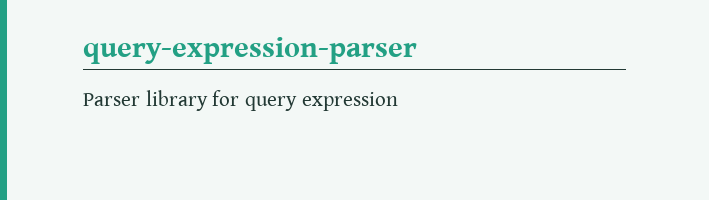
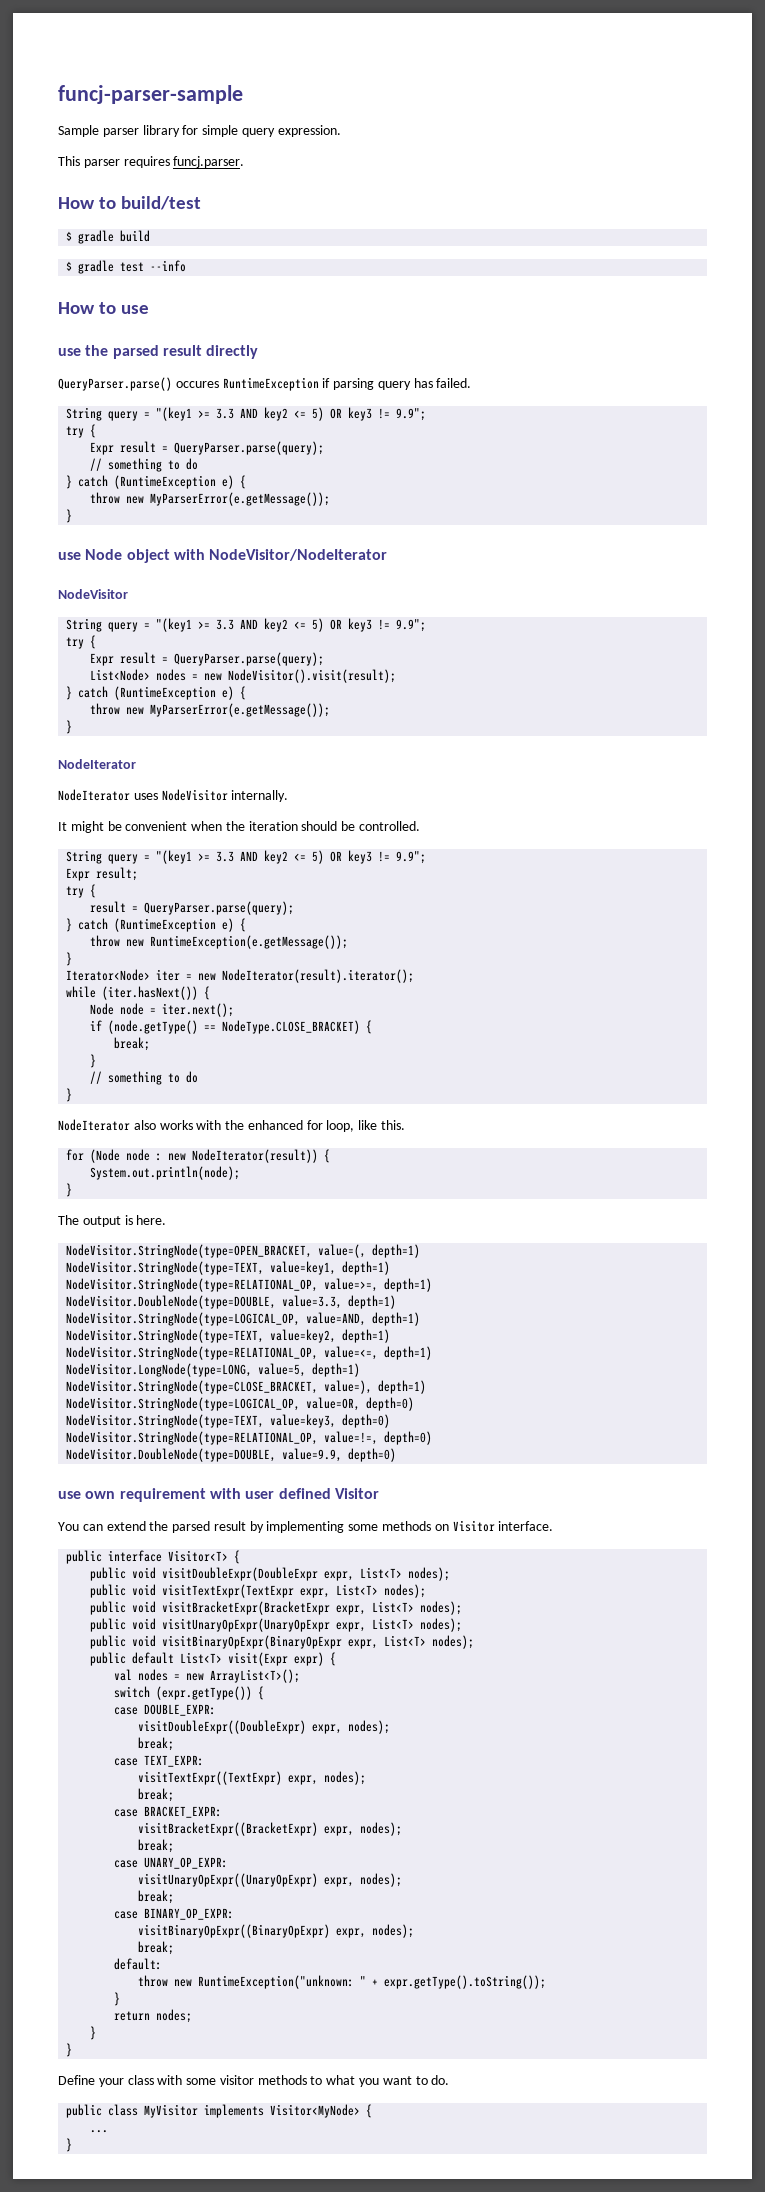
- query-expression-parser
- Parser library for query expression
+ funcj-parser-sample
+ Sample parser library for simple query expression.
+ This parser requires funcj.parser.
+ How to build/test
+ $ gradle build
+ $ gradle test --info
+ How to use
+ use the parsed result directly
+ QueryParser.parse() occures RuntimeException if parsing query has failed.
+ String query = "(key1 >= 3.3 AND key2 <= 5) OR key3 != 9.9";
+ try {
+ Expr result = QueryParser.parse(query);
+ // something to do
+ } catch (RuntimeException e) {
+ throw new MyParserError(e.getMessage());
+ }
+ use Node object with NodeVisitor/NodeIterator
+ NodeVisitor
+ String query = "(key1 >= 3.3 AND key2 <= 5) OR key3 != 9.9";
+ try {
+ Expr result = QueryParser.parse(query);
+ List<Node> nodes = new NodeVisitor().visit(result);
+ } catch (RuntimeException e) {
+ throw new MyParserError(e.getMessage());
+ }
+ NodeIterator
+ NodeIterator uses NodeVisitor internally.
+ It might be convenient when the iteration should be controlled.
+ String query = "(key1 >= 3.3 AND key2 <= 5) OR key3 != 9.9";
+ Expr result;
+ try {
+ result = QueryParser.parse(query);
+ } catch (RuntimeException e) {
+ throw new RuntimeException(e.getMessage());
+ }
+ Iterator<Node> iter = new NodeIterator(result).iterator();
+ while (iter.hasNext()) {
+ Node node = iter.next();
+ if (node.getType() == NodeType.CLOSE_BRACKET) {
+ break;
+ }
+ // something to do
+ }
+ NodeIterator also works with the enhanced for loop, like this.
+ for (Node node : new NodeIterator(result)) {
+ System.out.println(node);
+ }
+ The output is here.
+ NodeVisitor.StringNode(type=OPEN_BRACKET, value=(, depth=1)
+ NodeVisitor.StringNode(type=TEXT, value=key1, depth=1)
+ NodeVisitor.StringNode(type=RELATIONAL_OP, value=>=, depth=1)
+ NodeVisitor.DoubleNode(type=DOUBLE, value=3.3, depth=1)
+ NodeVisitor.StringNode(type=LOGICAL_OP, value=AND, depth=1)
+ NodeVisitor.StringNode(type=TEXT, value=key2, depth=1)
+ NodeVisitor.StringNode(type=RELATIONAL_OP, value=<=, depth=1)
+ NodeVisitor.LongNode(type=LONG, value=5, depth=1)
+ NodeVisitor.StringNode(type=CLOSE_BRACKET, value=), depth=1)
+ NodeVisitor.StringNode(type=LOGICAL_OP, value=OR, depth=0)
+ NodeVisitor.StringNode(type=TEXT, value=key3, depth=0)
+ NodeVisitor.StringNode(type=RELATIONAL_OP, value=!=, depth=0)
+ NodeVisitor.DoubleNode(type=DOUBLE, value=9.9, depth=0)
+ use own requirement with user defined Visitor
+ You can extend the parsed result by implementing some methods on Visitor interface.
+ public interface Visitor<T> {
+ public void visitDoubleExpr(DoubleExpr expr, List<T> nodes);
+ public void visitTextExpr(TextExpr expr, List<T> nodes);
+ public void visitBracketExpr(BracketExpr expr, List<T> nodes);
+ public void visitUnaryOpExpr(UnaryOpExpr expr, List<T> nodes);
+ public void visitBinaryOpExpr(BinaryOpExpr expr, List<T> nodes);
+ public default List<T> visit(Expr expr) {
+ val nodes = new ArrayList<T>();
+ switch (expr.getType()) {
+ case DOUBLE_EXPR:
+ visitDoubleExpr((DoubleExpr) expr, nodes);
+ break;
+ case TEXT_EXPR:
+ visitTextExpr((TextExpr) expr, nodes);
+ break;
+ case BRACKET_EXPR:
+ visitBracketExpr((BracketExpr) expr, nodes);
+ break;
+ case UNARY_OP_EXPR:
+ visitUnaryOpExpr((UnaryOpExpr) expr, nodes);
+ break;
+ case BINARY_OP_EXPR:
+ visitBinaryOpExpr((BinaryOpExpr) expr, nodes);
+ break;
+ default:
+ throw new RuntimeException("unknown: " + expr.getType().toString());
+ }
+ return nodes;
+ }
+ }
+ Define your class with some visitor methods to what you want to do.
+ public class MyVisitor implements Visitor<MyNode> {
+ ...
+ }

